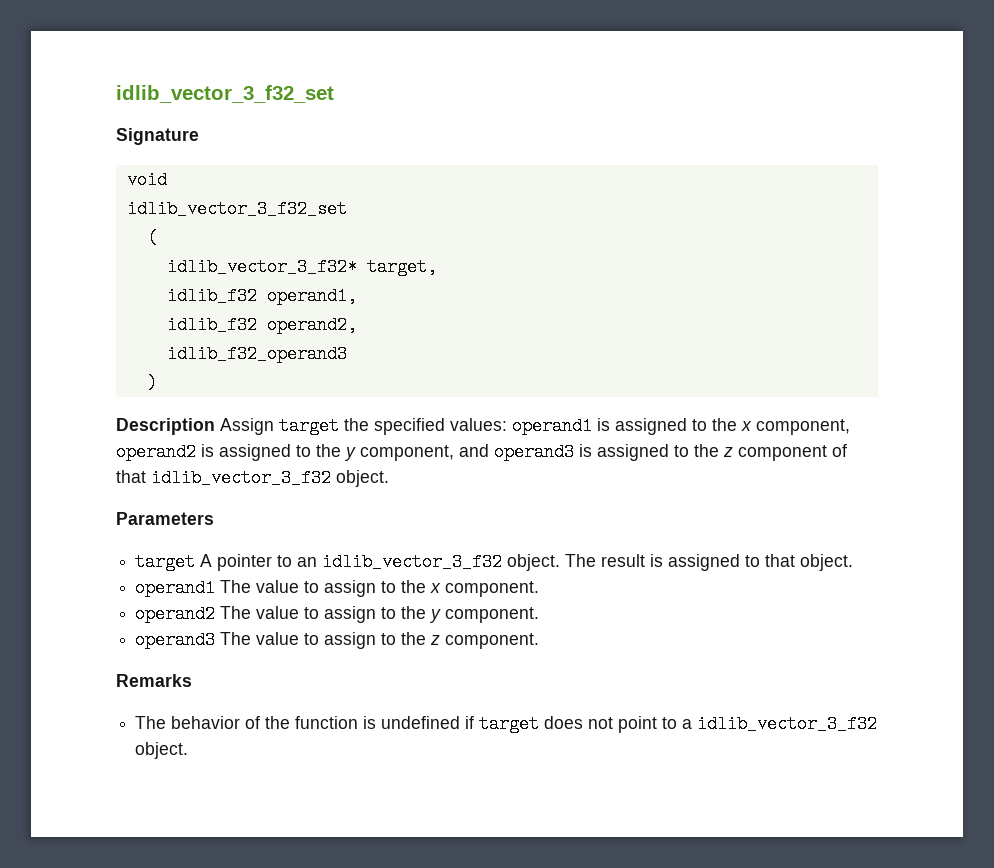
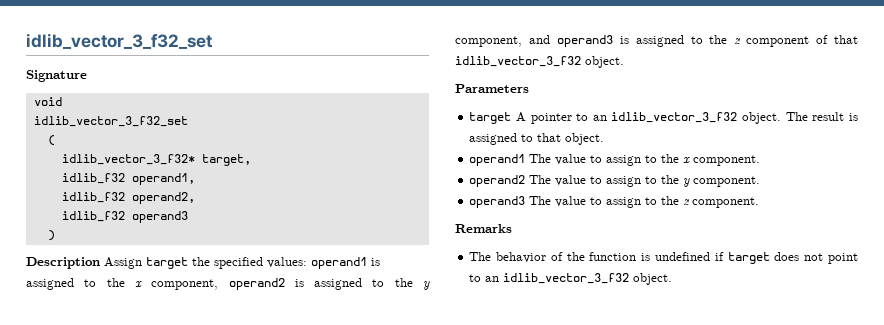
- idlib_f32_operand3
+ idlib_f32 operand3
- The behavior of the function is undefined if target does not point to a idlib_vector_3_f32 object.
+ The behavior of the function is undefined if target does not point to an idlib_vector_3_f32 object.

